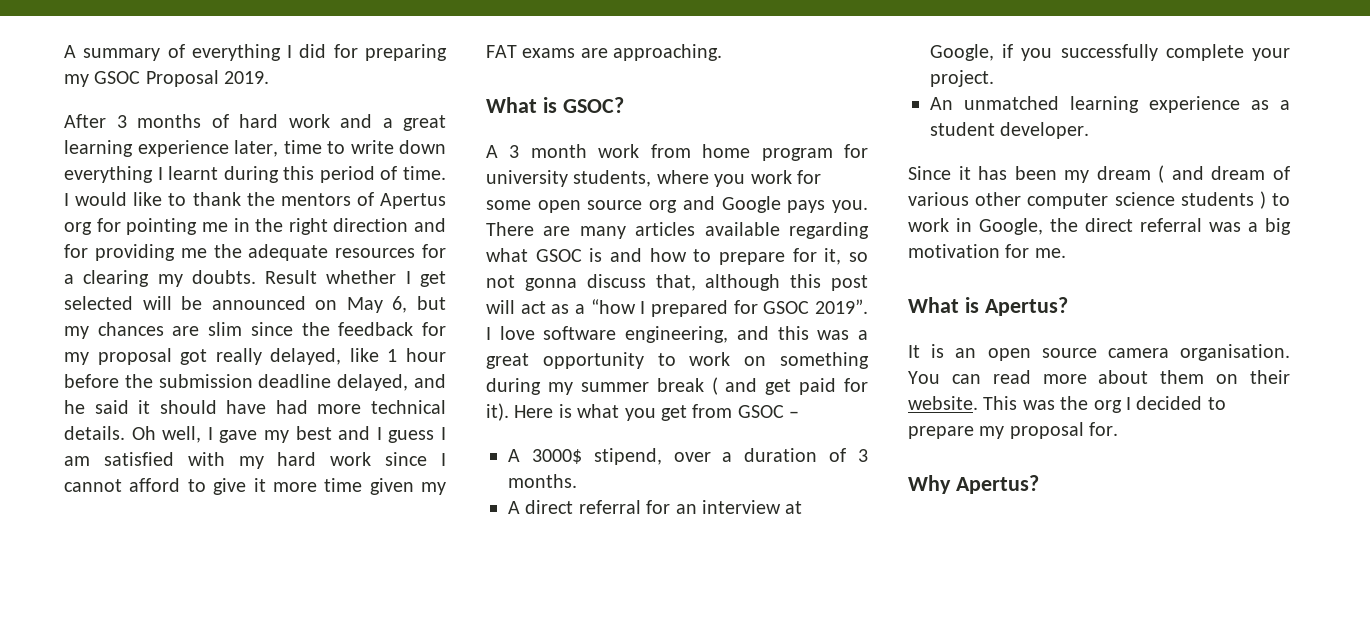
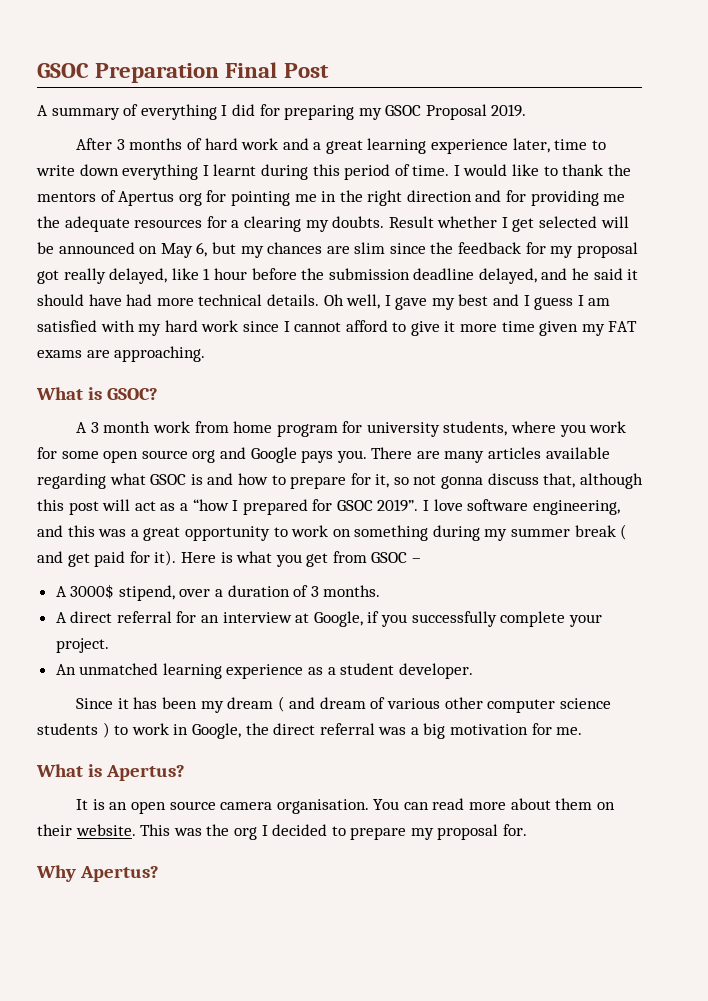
+ GSOC Preparation Final Post

